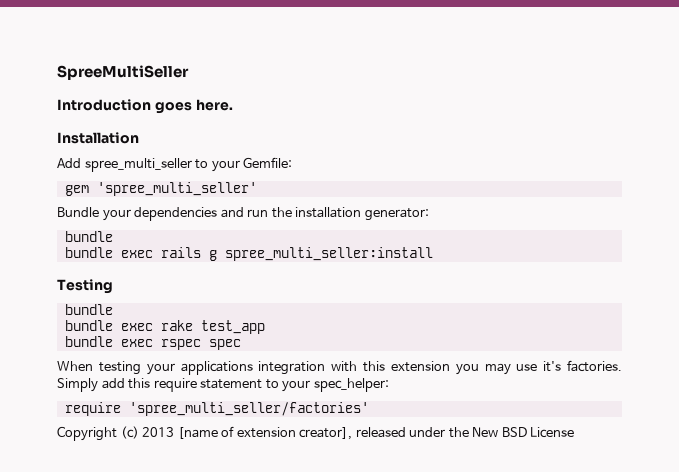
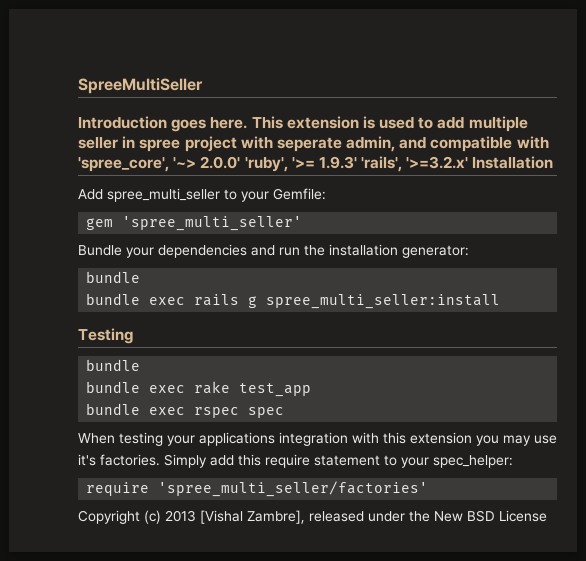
- Introduction goes here.
- Installation
+ Introduction goes here. This extension is used to add multiple seller in spree project with seperate admin, and compatible with 'spree_core', '~> 2.0.0' 'ruby', '>= 1.9.3' 'rails', '>=3.2.x' Installation
- Copyright (c) 2013 [name of extension creator], released under the New BSD License
+ Copyright (c) 2013 [Vishal Zambre], released under the New BSD License

